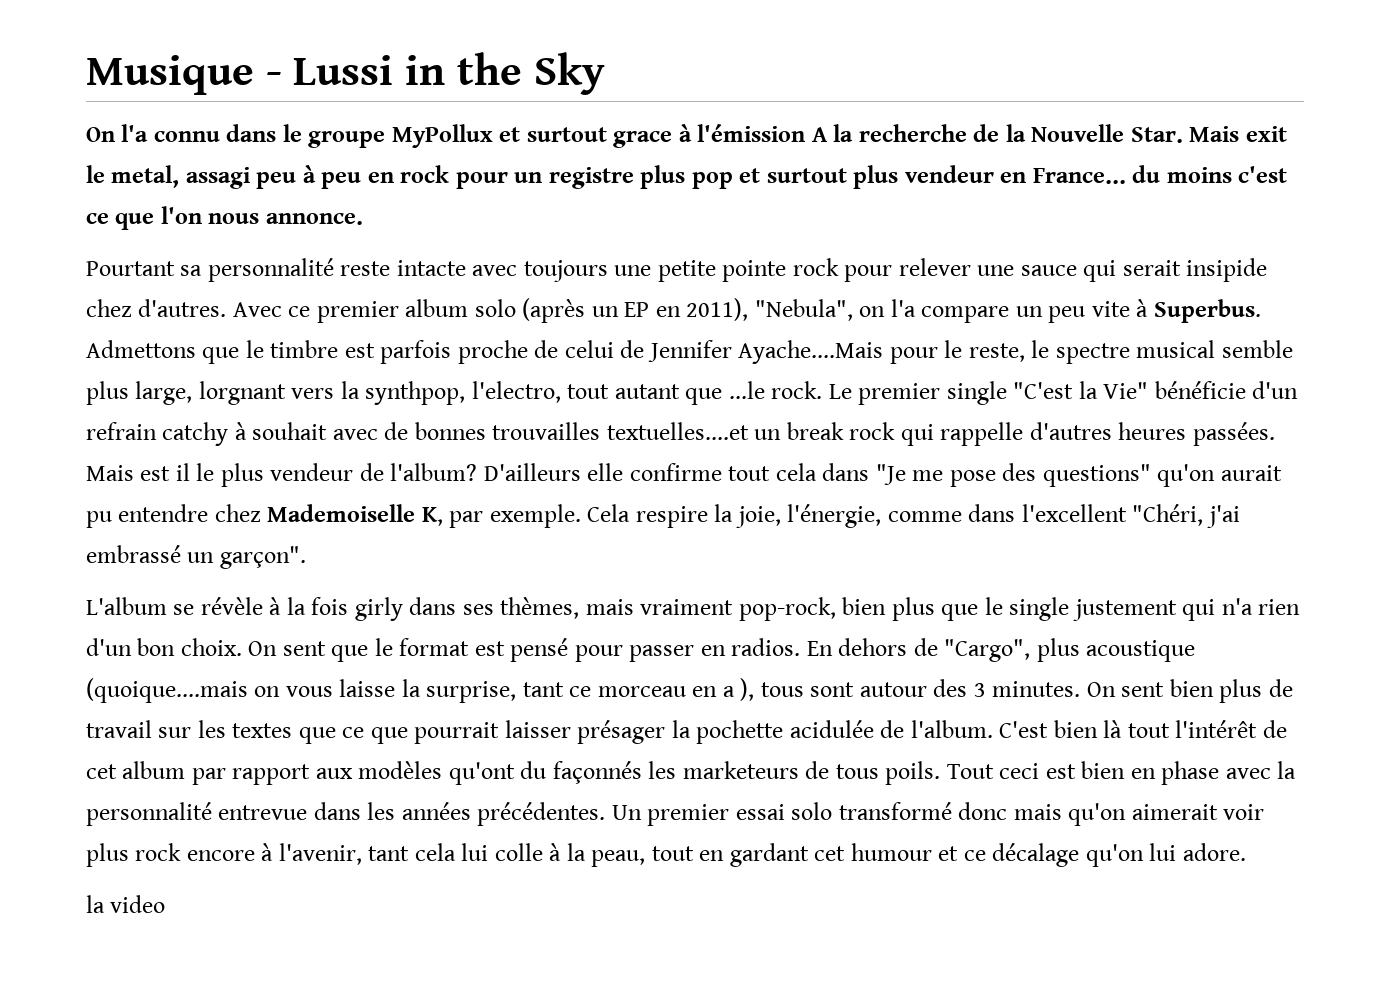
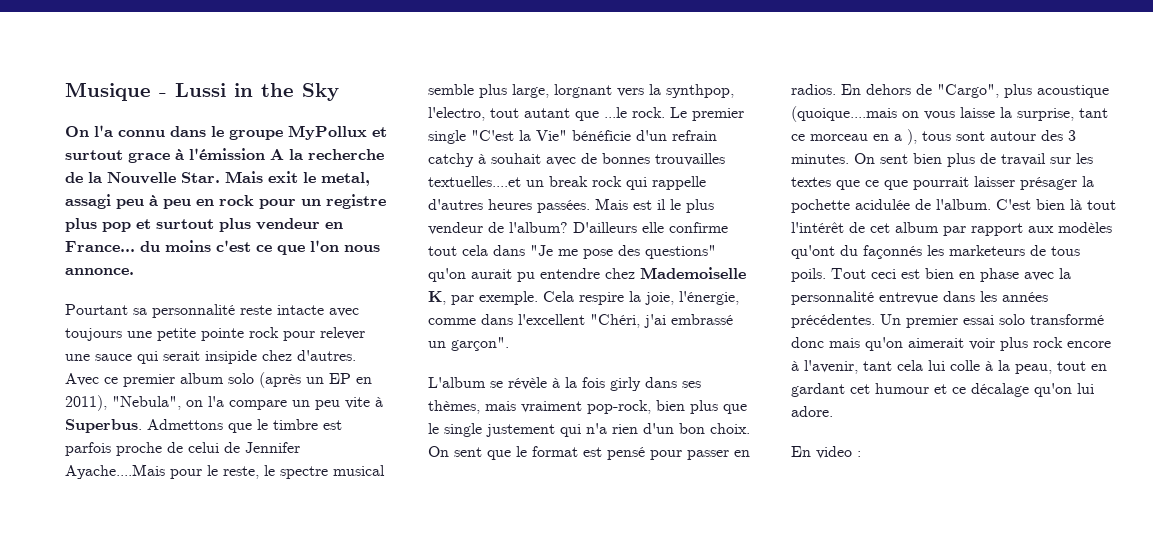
- la video
+ En video :

